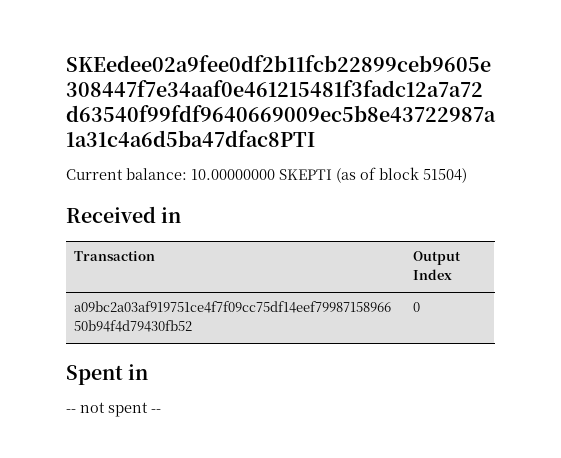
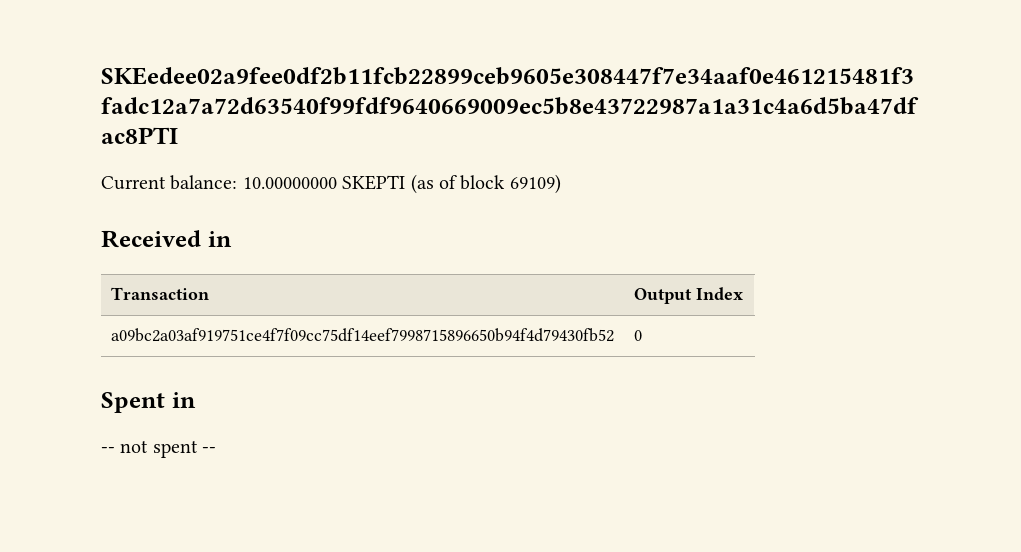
- Current balance: 10.00000000 SKEPTI (as of block 51504)
+ Current balance: 10.00000000 SKEPTI (as of block 69109)

